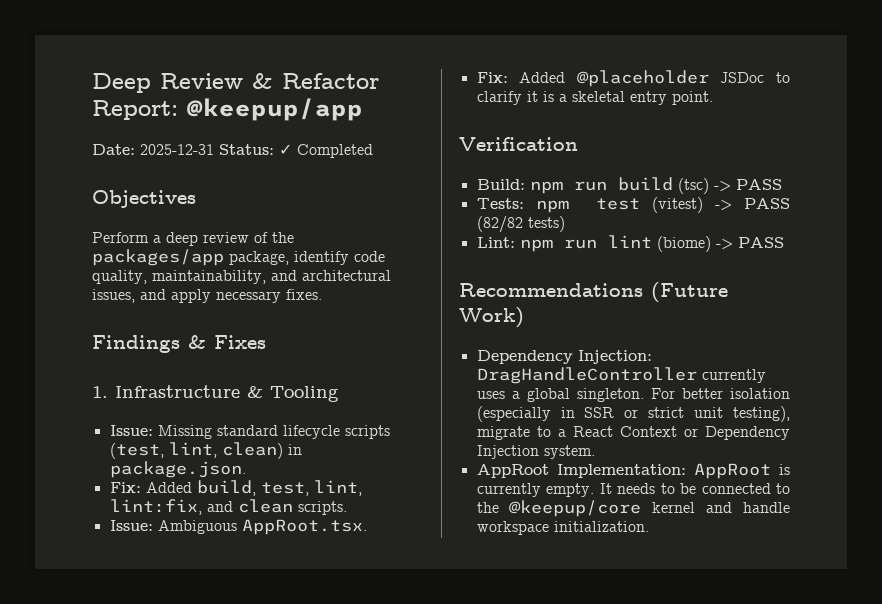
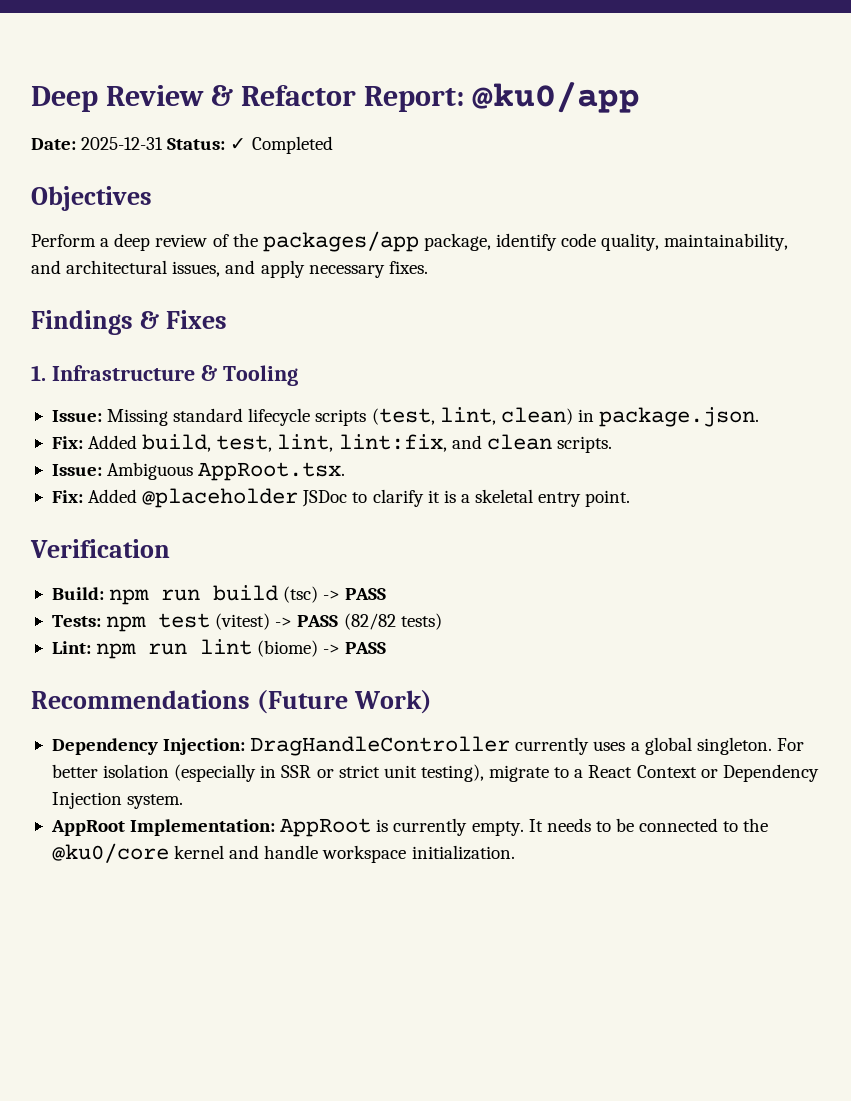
- Deep Review & Refactor Report: @keepup/app
+ Deep Review & Refactor Report: @ku0/app
- It needs to be connected to the @keepup/core kernel and handle workspace initialization.
+ It needs to be connected to the @ku0/core kernel and handle workspace initialization.

